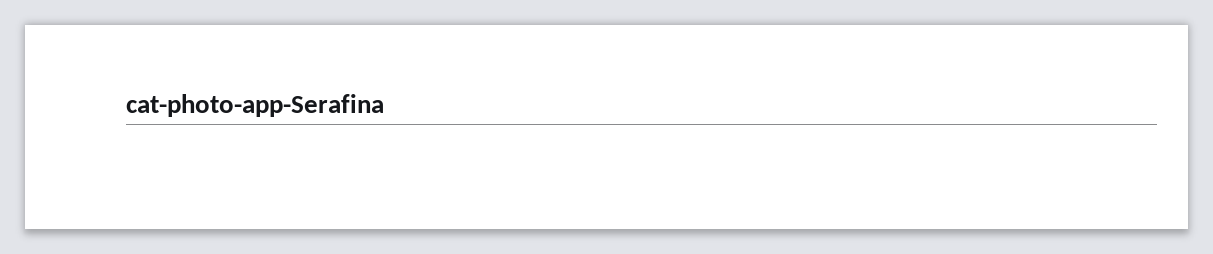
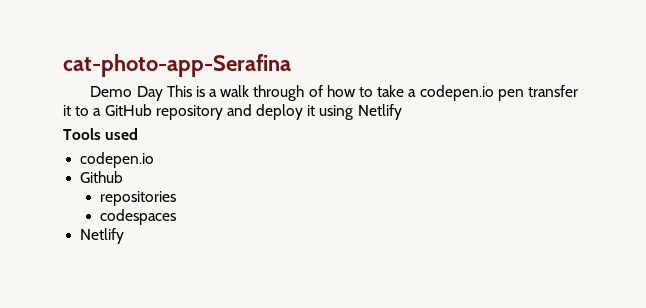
+ Demo Day This is a walk through of how to take a codepen.io pen transfer it to a GitHub repository and deploy it using Netlify
+ Tools used
+ codepen.io
+ Github
+ repositories
+ codespaces
+ Netlify

